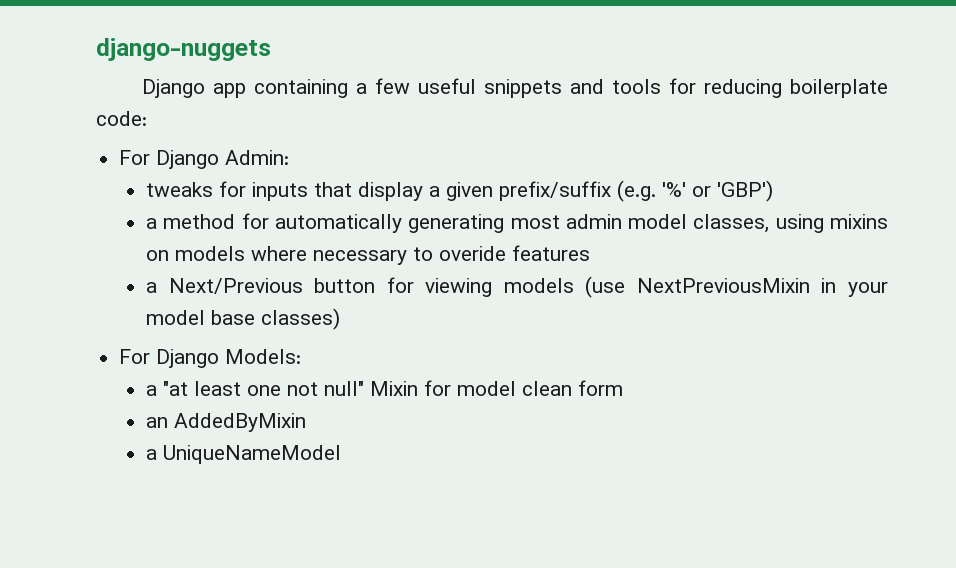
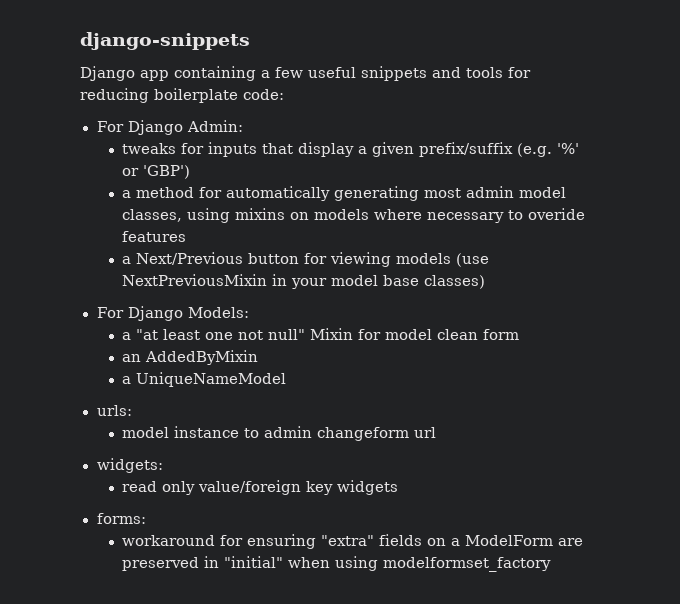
- django-nuggets
+ django-snippets
+ urls:
+ model instance to admin changeform url
+ widgets:
+ read only value/foreign key widgets
+ forms:
+ workaround for ensuring "extra" fields on a ModelForm are preserved in "initial" when using modelformset_factory

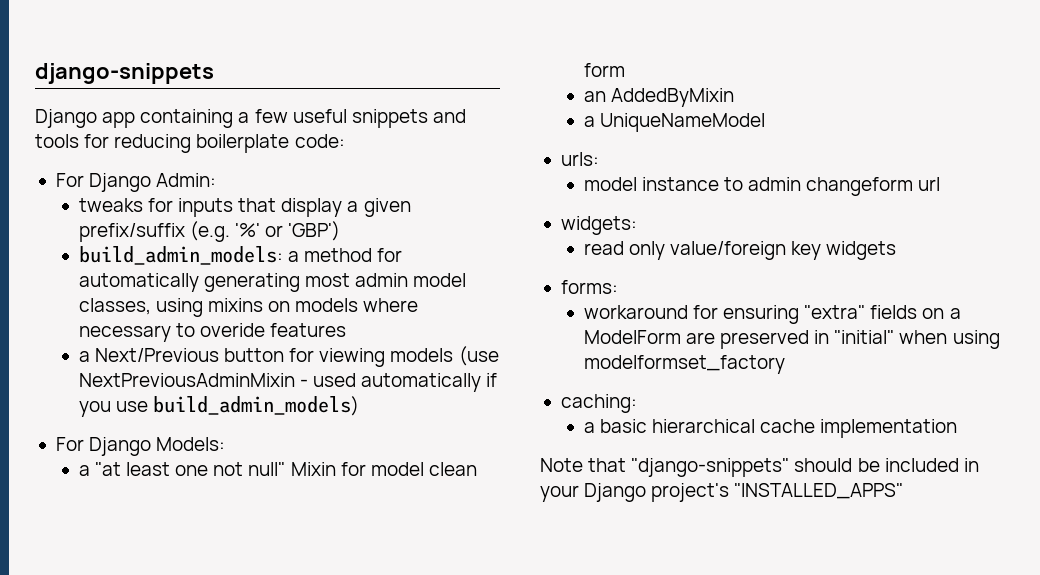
- a method for automatically generating most admin model classes, using mixins on models where necessary to overide features
+ build_admin_models: a method for automatically generating most admin model classes, using mixins on models where necessary to overide features
- a Next/Previous button for viewing models (use NextPreviousMixin in your model base classes)
+ a Next/Previous button for viewing models (use NextPreviousAdminMixin - used automatically if you use build_admin_models)
+ caching:
+ a basic hierarchical cache implementation
+ Note that "django-snippets" should be included in your Django project's "INSTALLED_APPS"

